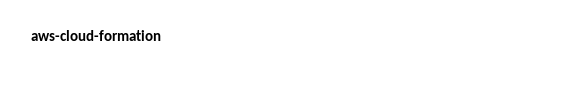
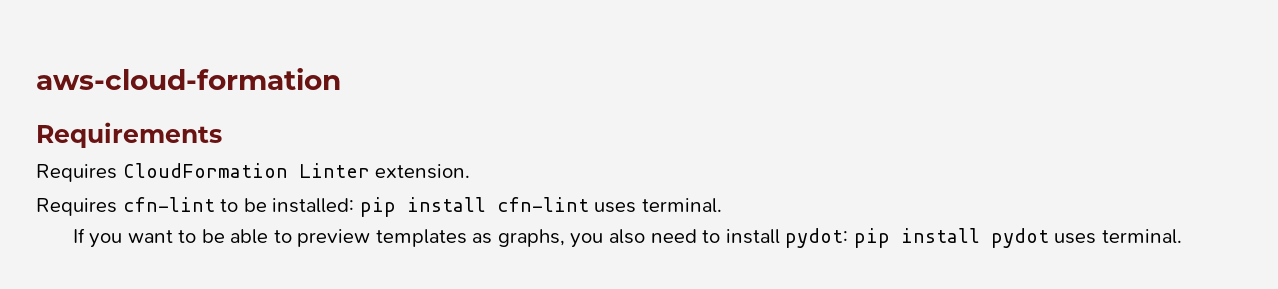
+ Requirements
+ Requires CloudFormation Linter extension.
+ Requires cfn-lint to be installed: pip install cfn-lint uses terminal.
+ If you want to be able to preview templates as graphs, you also need to install pydot: pip install pydot uses terminal.

